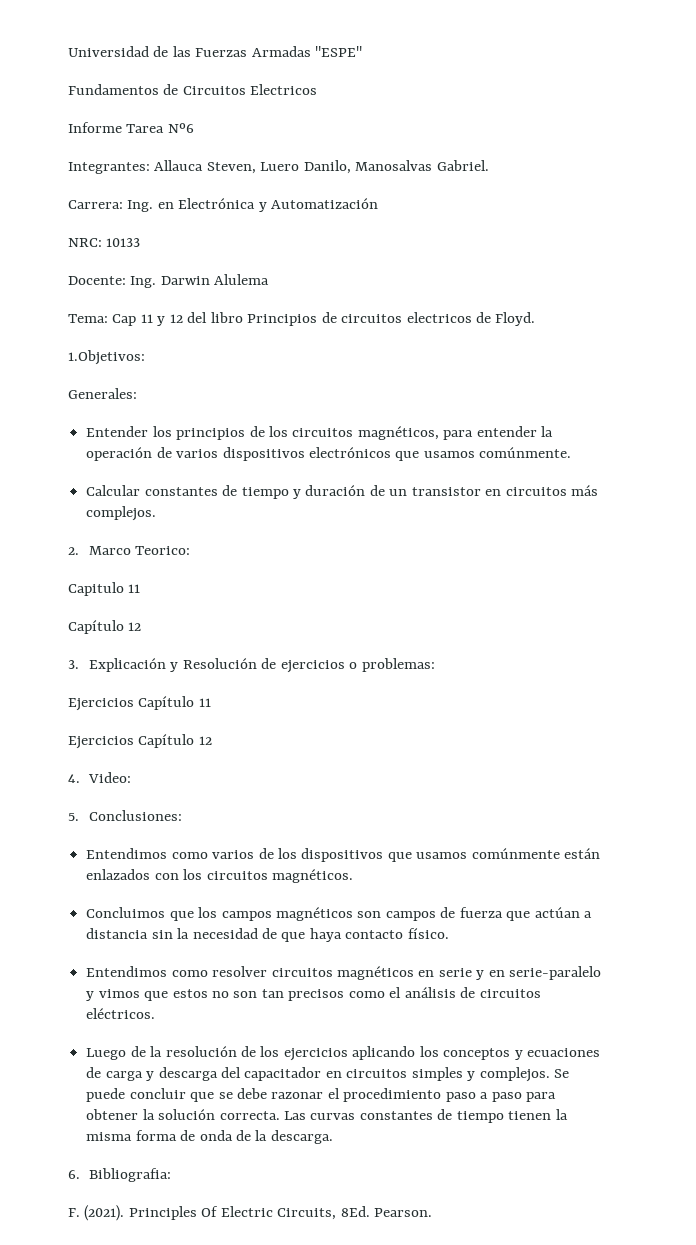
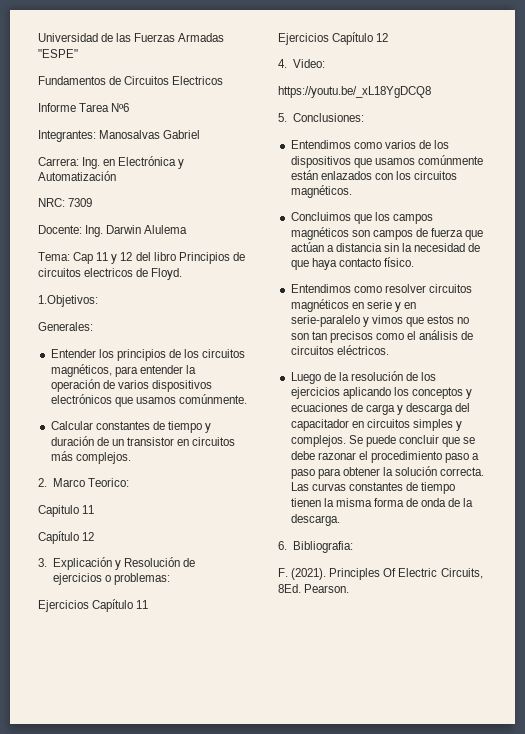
- Integrantes: Allauca Steven, Luero Danilo, Manosalvas Gabriel.
+ Integrantes: Manosalvas Gabriel
- NRC: 10133
+ NRC: 7309
+ https://youtu.be/_xL18YgDCQ8

